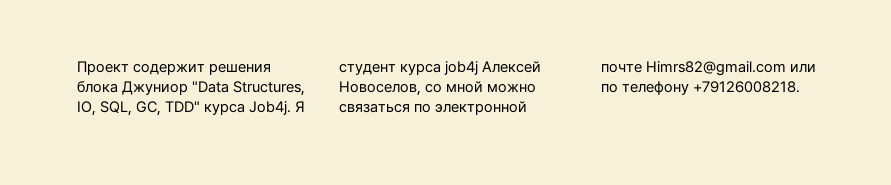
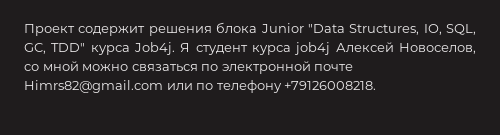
- Проект содержит решения блока Джуниор "Data Structures, IO, SQL, GC, TDD" курса Job4j.
+ Проект содержит решения блока Junior "Data Structures, IO, SQL, GC, TDD" курса Job4j.

